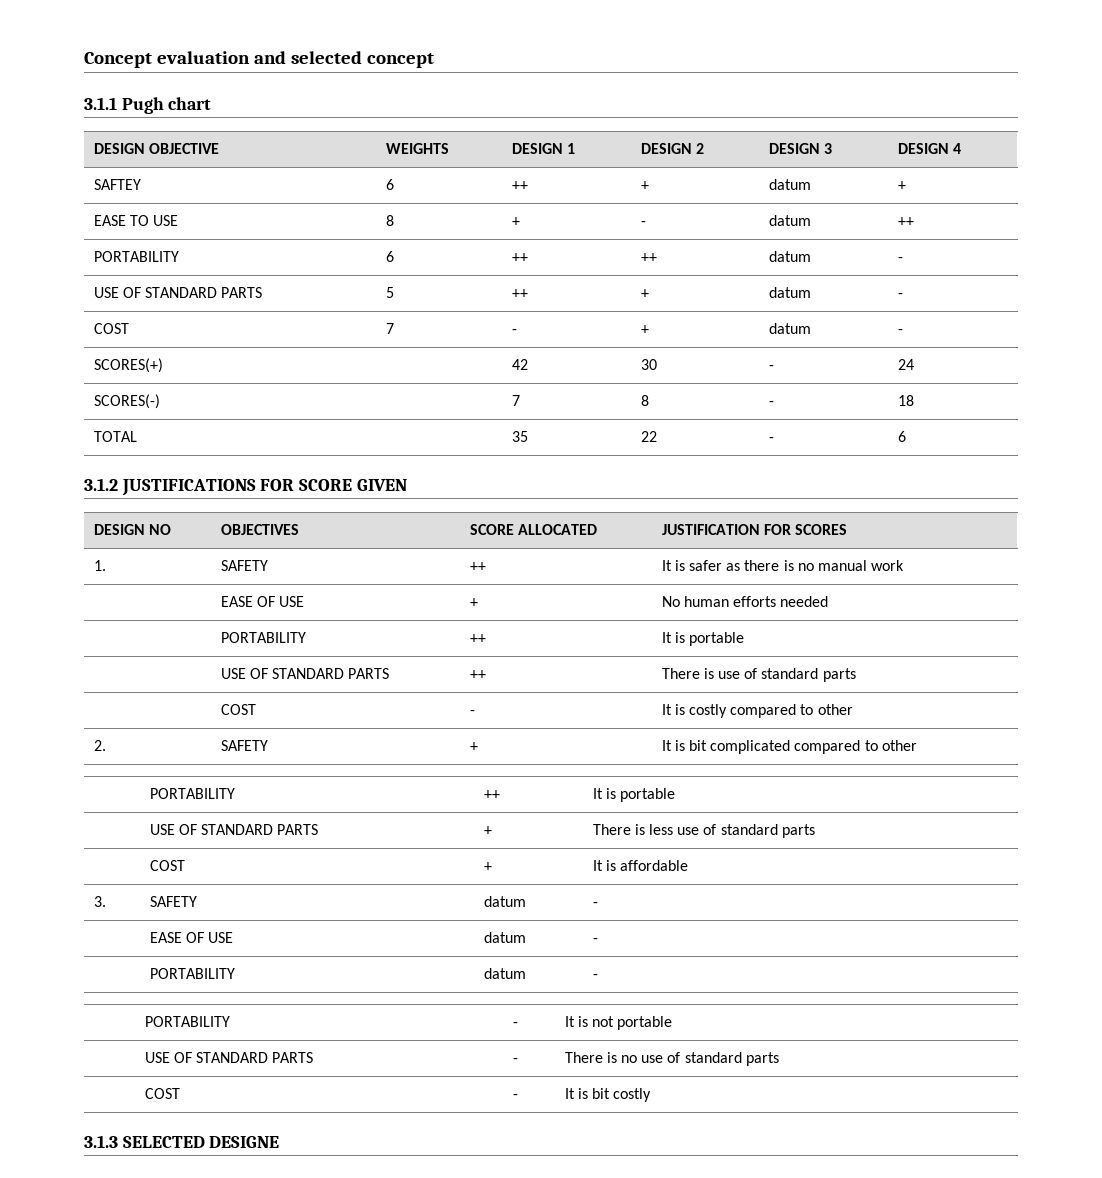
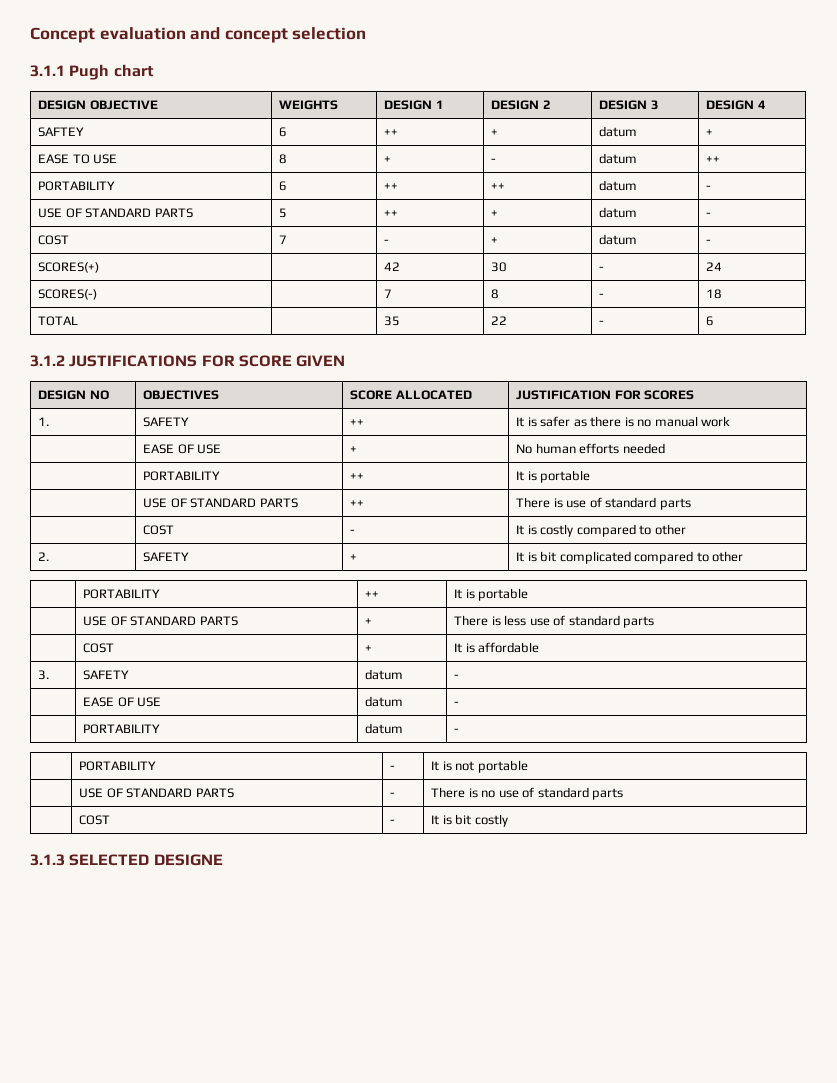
- Concept evaluation and selected concept
+ Concept evaluation and concept selection

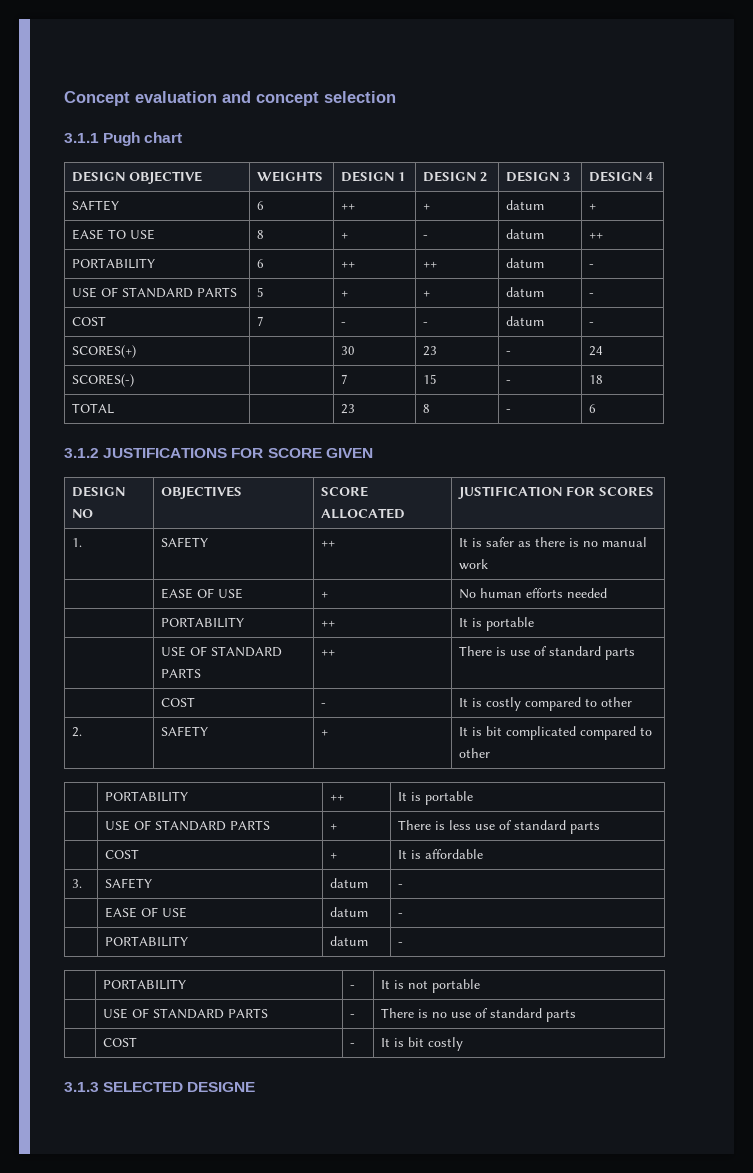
- USE OF STANDARD PARTS | 5 | ++ | + | datum | -
+ USE OF STANDARD PARTS | 5 | + | + | datum | -
- COST | 7 | - | + | datum | -
+ COST | 7 | - | - | datum | -
- SCORES(+) | | 42 | 30 | - | 24
+ SCORES(+) | | 30 | 23 | - | 24
- SCORES(-) | | 7 | 8 | - | 18
+ SCORES(-) | | 7 | 15 | - | 18
- TOTAL | | 35 | 22 | - | 6
+ TOTAL | | 23 | 8 | - | 6

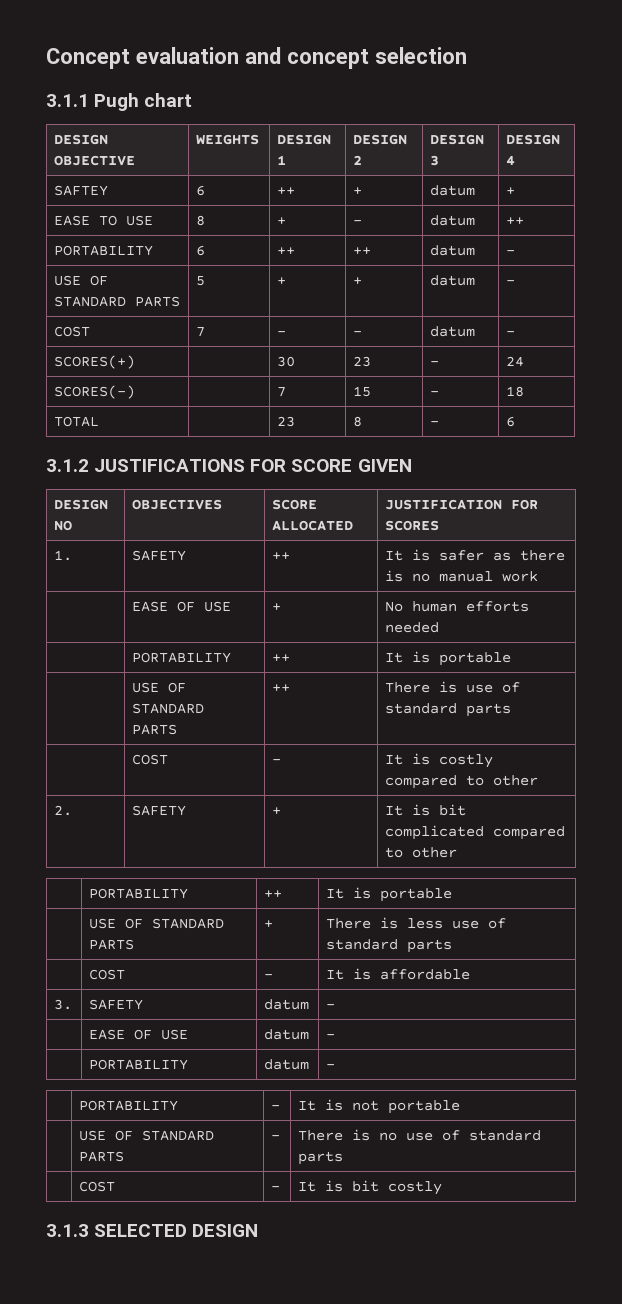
- | COST | + | It is affordable
+ | COST | - | It is affordable
- 3.1.3 SELECTED DESIGNE
+ 3.1.3 SELECTED DESIGN

